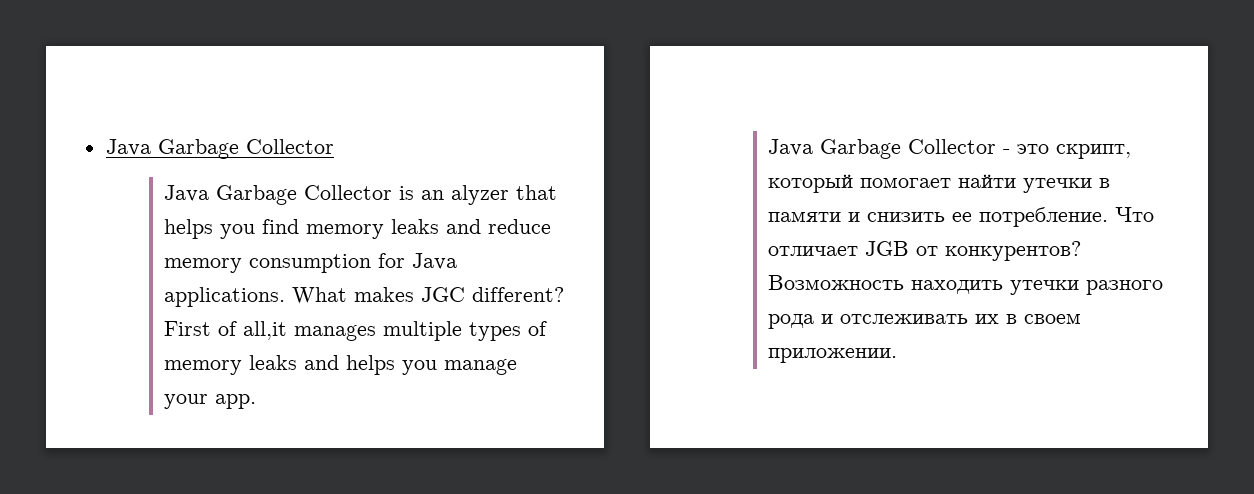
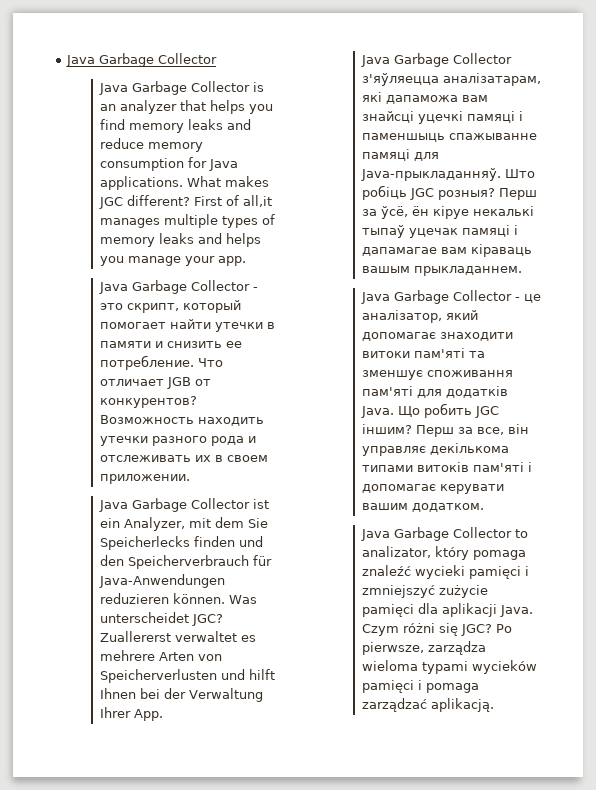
- Java Garbage Collector is an alyzer that helps you find memory leaks and reduce memory consumption for Java applications.
+ Java Garbage Collector is an analyzer that helps you find memory leaks and reduce memory consumption for Java applications.
+ Java Garbage Collector ist ein Analyzer, mit dem Sie Speicherlecks finden und den Speicherverbrauch für Java-Anwendungen reduzieren können. Was unterscheidet JGC? Zuallererst verwaltet es mehrere Arten von Speicherverlusten und hilft Ihnen bei der Verwaltung Ihrer App.
+ Java Garbage Collector з'яўляецца аналізатарам, які дапаможа вам знайсці уцечкі памяці і паменшыць спажыванне памяці для Java-прыкладанняў. Што робіць JGC розныя? Перш за ўсё, ён кіруе некалькі тыпаў уцечак памяці і дапамагае вам кіраваць вашым прыкладаннем.
+ Java Garbage Collector - це аналізатор, який допомагає знаходити витоки пам'яті та зменшує споживання пам'яті для додатків Java. Що робить JGC іншим? Перш за все, він управляє декількома типами витоків пам'яті і допомагає керувати вашим додатком.
+ Java Garbage Collector to analizator, który pomaga znaleźć wycieki pamięci i zmniejszyć zużycie pamięci dla aplikacji Java. Czym różni się JGC? Po pierwsze, zarządza wieloma typami wycieków pamięci i pomaga zarządzać aplikacją.

